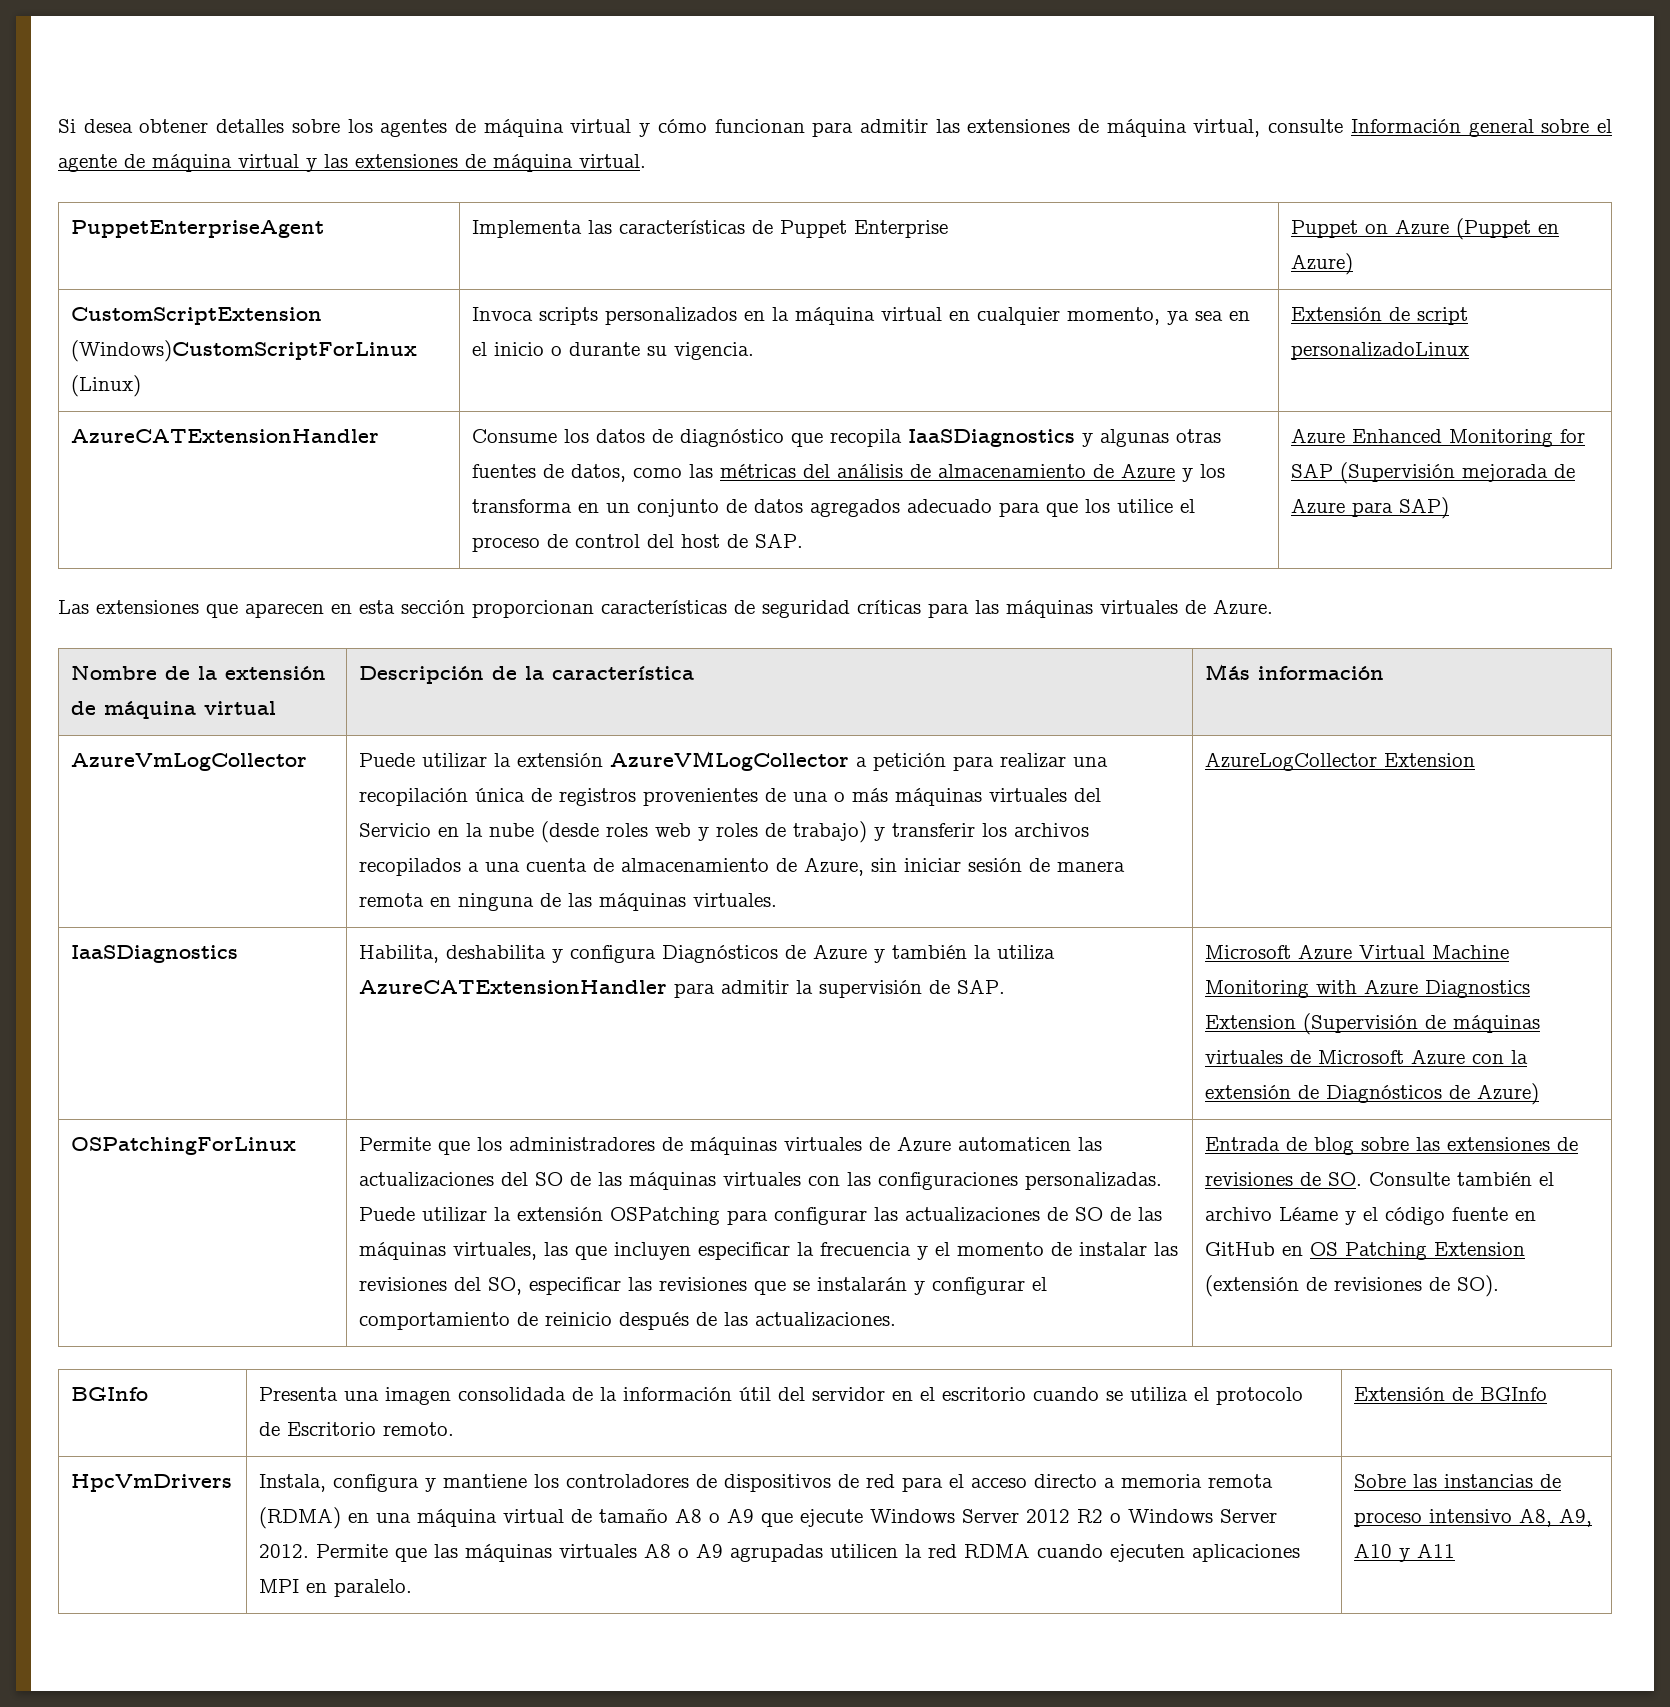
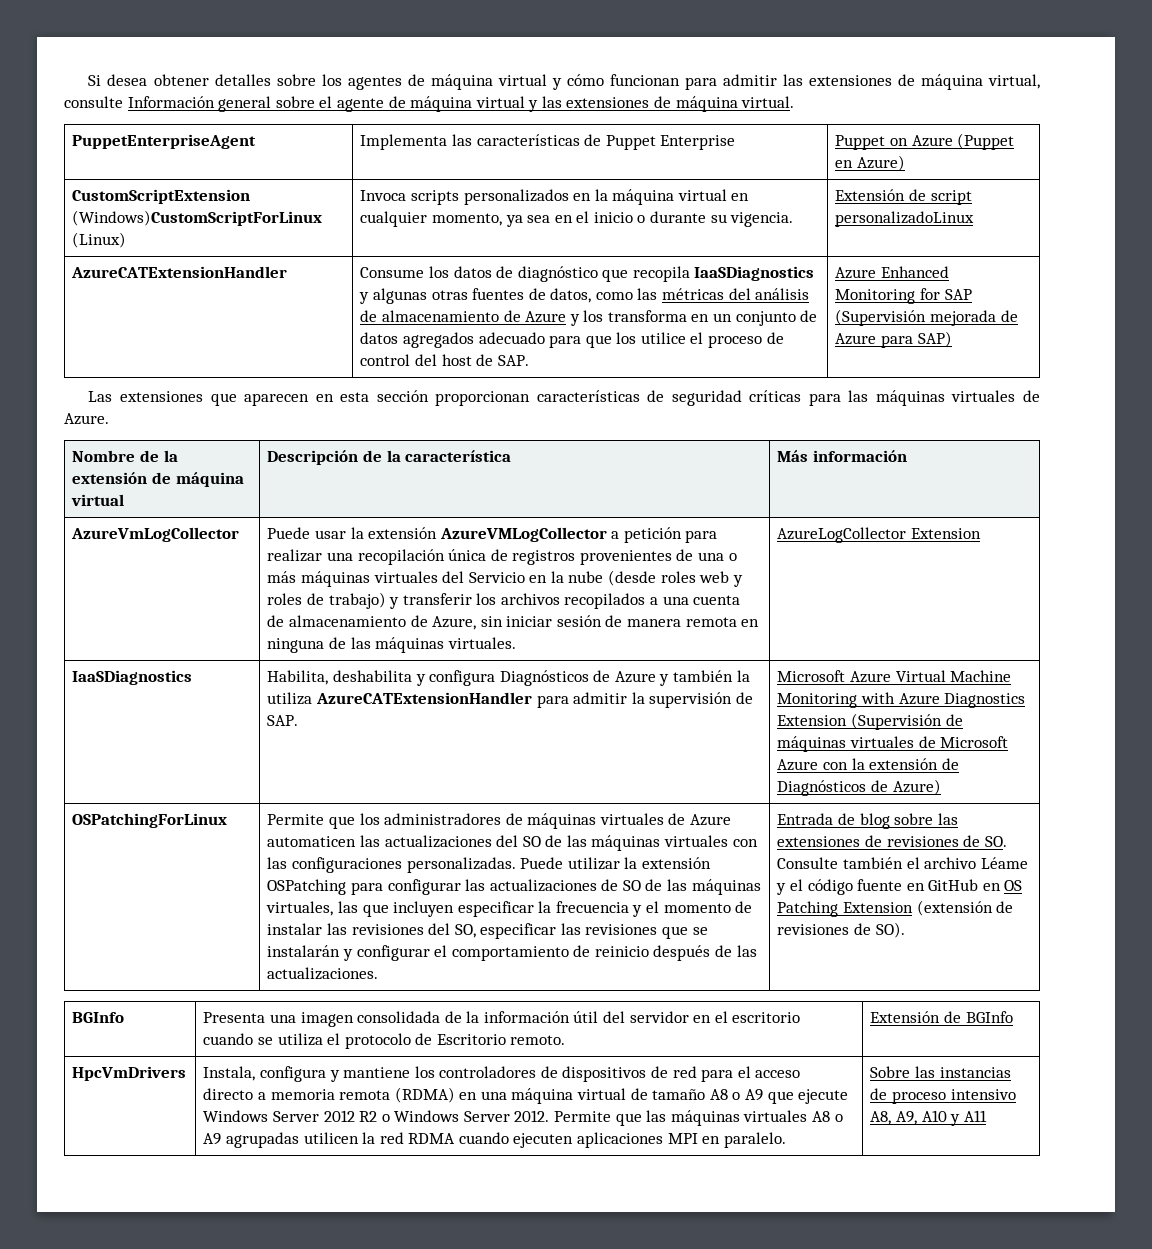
- Puede utilizar la extensión AzureVMLogCollector a petición para realizar una recopilación única de registros provenientes de una o más máquinas virtuales del Servicio en la nube (desde roles web y roles de trabajo) y transferir los archivos recopilados a una cuenta de almacenamiento de Azure, sin iniciar sesión de manera remota en ninguna de las máquinas virtuales.
+ Puede usar la extensión AzureVMLogCollector a petición para realizar una recopilación única de registros provenientes de una o más máquinas virtuales del Servicio en la nube (desde roles web y roles de trabajo) y transferir los archivos recopilados a una cuenta de almacenamiento de Azure, sin iniciar sesión de manera remota en ninguna de las máquinas virtuales.

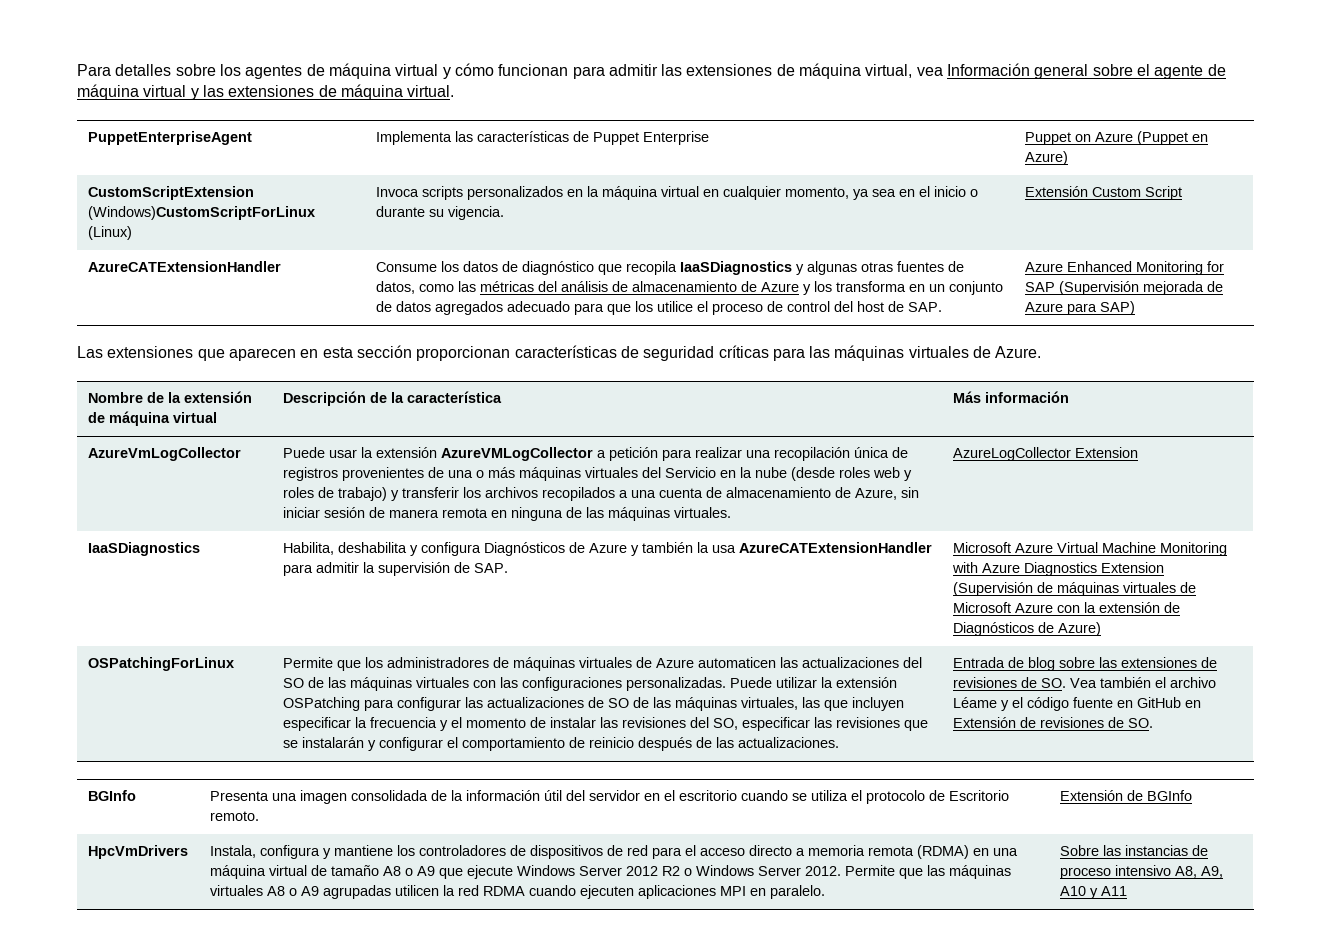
- Si desea obtener detalles sobre los agentes de máquina virtual y cómo funcionan para admitir las extensiones de máquina virtual, consulte Información general sobre el agente de máquina virtual y las extensiones de máquina virtual.
+ Para detalles sobre los agentes de máquina virtual y cómo funcionan para admitir las extensiones de máquina virtual, vea Información general sobre el agente de máquina virtual y las extensiones de máquina virtual.
- CustomScriptExtension (Windows)CustomScriptForLinux (Linux) | Invoca scripts personalizados en la máquina virtual en cualquier momento, ya sea en el inicio o durante su vigencia. | Extensión de script personalizadoLinux
+ CustomScriptExtension (Windows)CustomScriptForLinux (Linux) | Invoca scripts personalizados en la máquina virtual en cualquier momento, ya sea en el inicio o durante su vigencia. | Extensión Custom Script
- Habilita, deshabilita y configura Diagnósticos de Azure y también la utiliza AzureCATExtensionHandler para admitir la supervisión de SAP.
+ Habilita, deshabilita y configura Diagnósticos de Azure y también la usa AzureCATExtensionHandler para admitir la supervisión de SAP.
- Entrada de blog sobre las extensiones de revisiones de SO. Consulte también el archivo Léame y el código fuente en GitHub en OS Patching Extension (extensión de revisiones de SO).
+ Entrada de blog sobre las extensiones de revisiones de SO. Vea también el archivo Léame y el código fuente en GitHub en Extensión de revisiones de SO.

